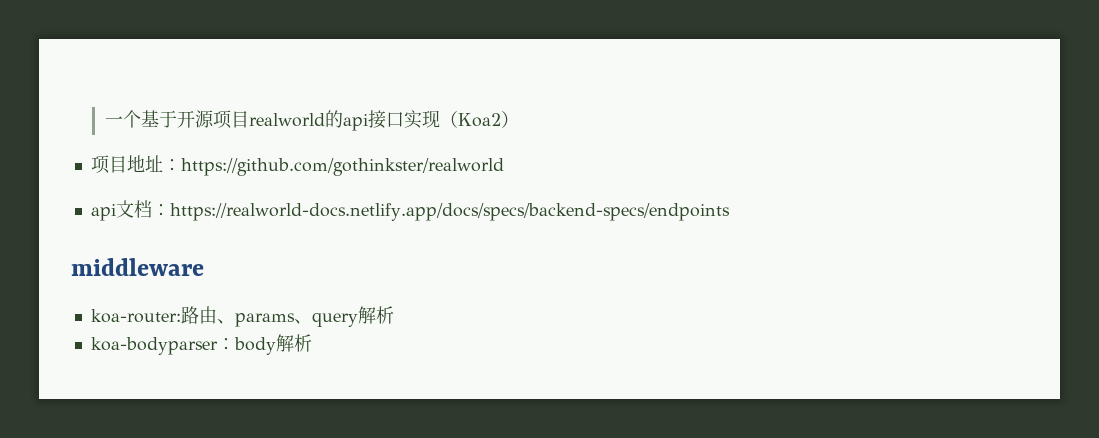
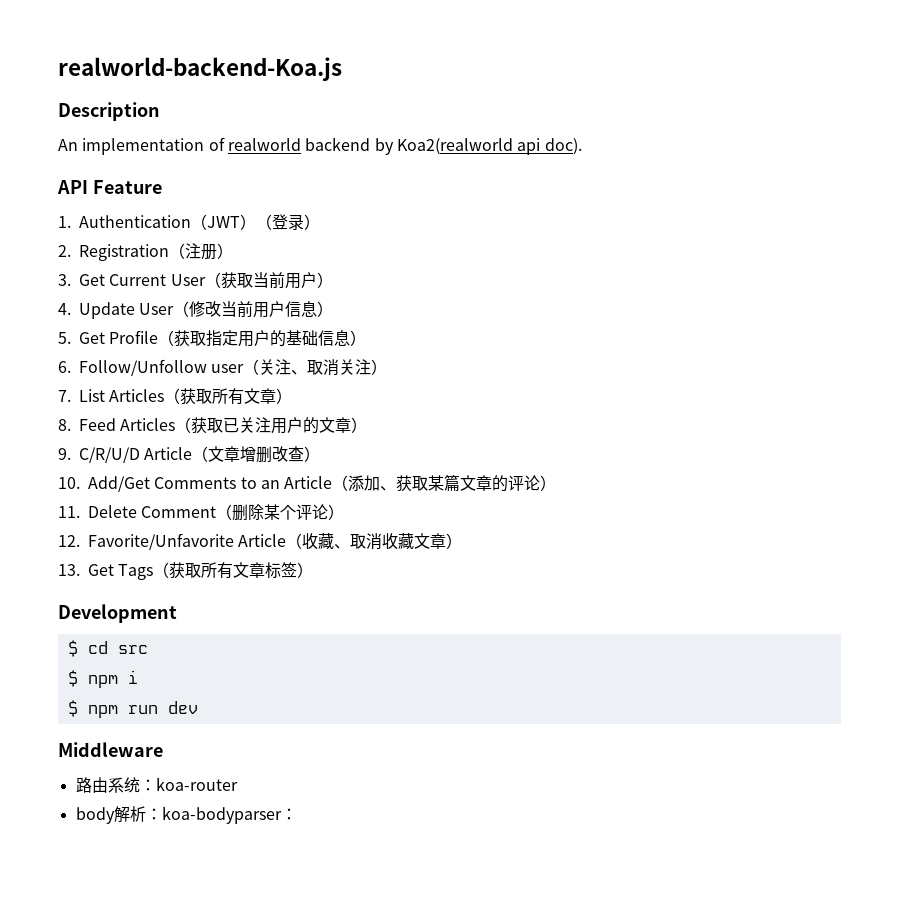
- 一个基于开源项目realworld的api接口实现（Koa2）
- 项目地址：https://github.com/gothinkster/realworld
- api文档：https://realworld-docs.netlify.app/docs/specs/backend-specs/endpoints
- middleware
- koa-router:路由、params、query解析
- koa-bodyparser：body解析
+ realworld-backend-Koa.js
+ Description
+ An implementation of realworld backend by Koa2(realworld api doc).
+ API Feature
+ 1. Authentication（JWT）（登录）
+ 2. Registration（注册）
+ 3. Get Current User（获取当前用户）
+ 4. Update User（修改当前用户信息）
+ 5. Get Profile（获取指定用户的基础信息）
+ 6. Follow/Unfollow user（关注、取消关注）
+ 7. List Articles（获取所有文章）
+ 8. Feed Articles（获取已关注用户的文章）
+ 9. C/R/U/D Article（文章增删改查）
+ 10. Add/Get Comments to an Article（添加、获取某篇文章的评论）
+ 11. Delete Comment（删除某个评论）
+ 12. Favorite/Unfavorite Article（收藏、取消收藏文章）
+ 13. Get Tags（获取所有文章标签）
+ Development
+ $ cd src
+ $ npm i
+ $ npm run dev
+ Middleware
+ 路由系统：koa-router
+ body解析：koa-bodyparser：

